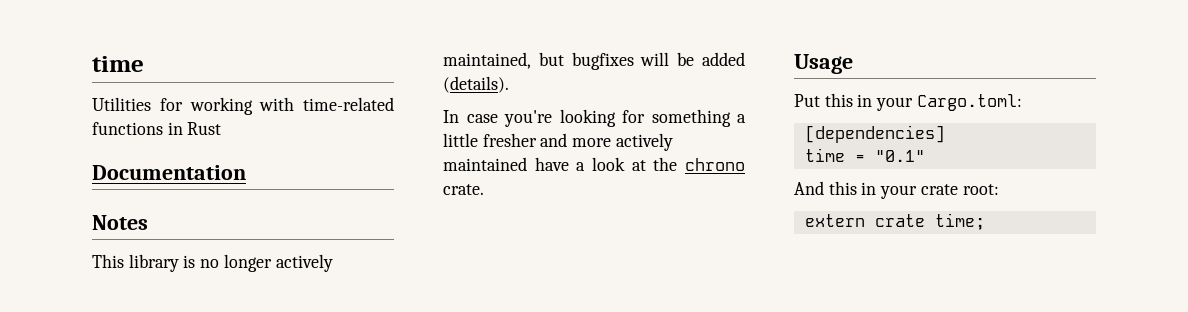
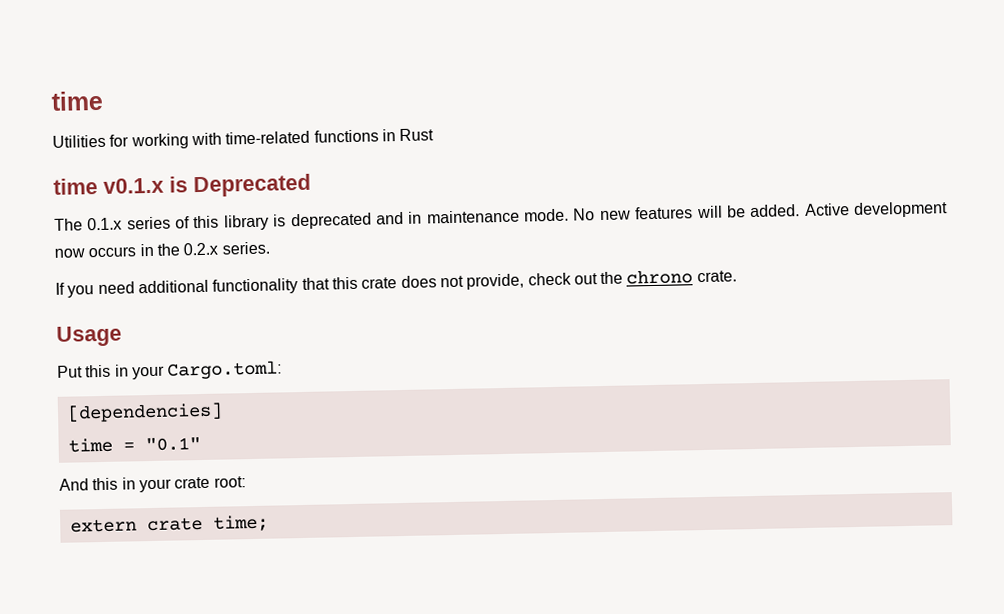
- Documentation
- Notes
- This library is no longer actively maintained, but bugfixes will be added (details).
- In case you're looking for something a little fresher and more actively maintained have a look at the chrono crate.
+ time v0.1.x is Deprecated
+ The 0.1.x series of this library is deprecated and in maintenance mode. No new features will be added. Active development now occurs in the 0.2.x series.
+ If you need additional functionality that this crate does not provide, check out the chrono crate.

